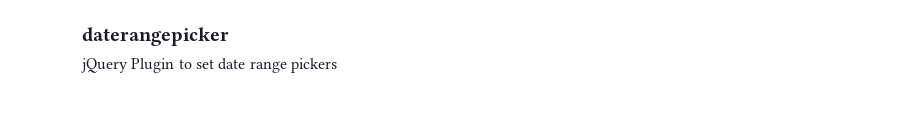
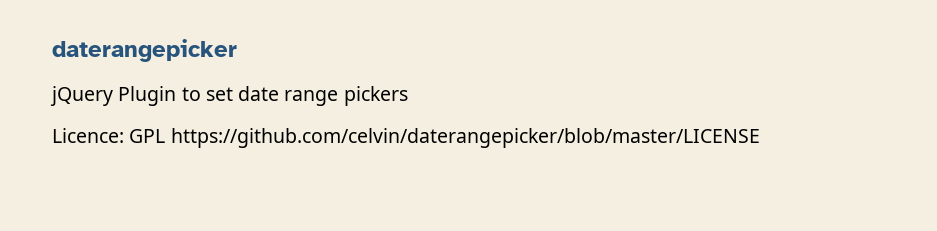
+ Licence: GPL https://github.com/celvin/daterangepicker/blob/master/LICENSE

